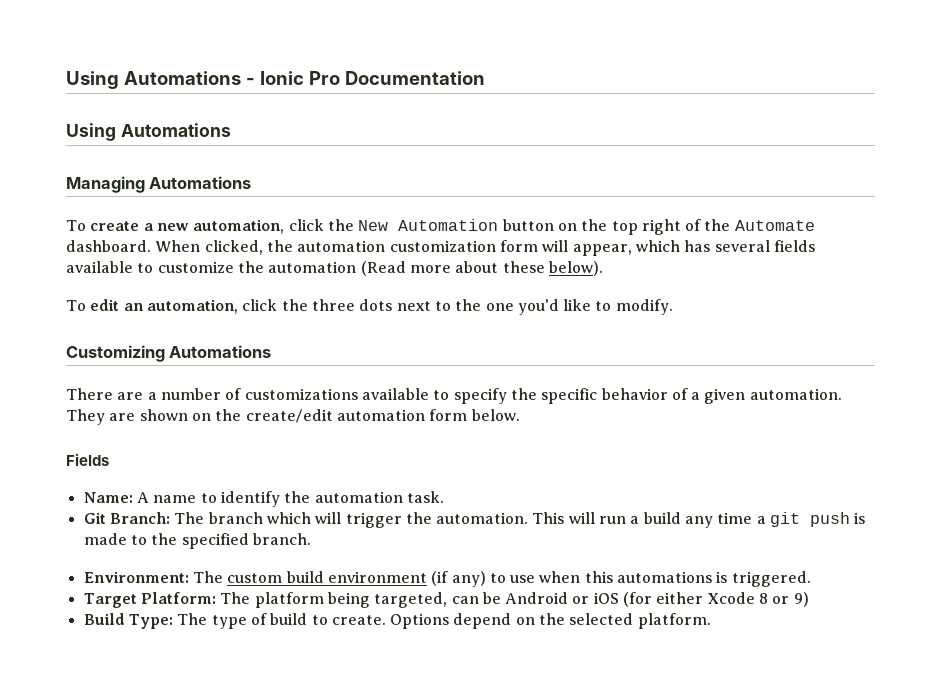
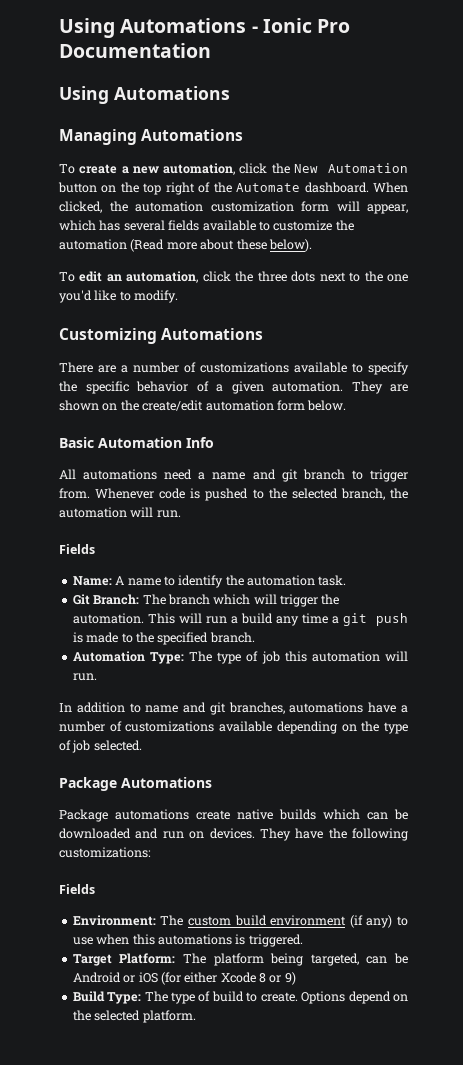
+ Basic Automation Info
+ All automations need a name and git branch to trigger from. Whenever code is pushed to the selected branch, the automation will run.
+ Automation Type: The type of job this automation will run.
+ In addition to name and git branches, automations have a number of customizations available depending on the type of job selected.
+ Package Automations
+ Package automations create native builds which can be downloaded and run on devices. They have the following customizations:
+ Fields

